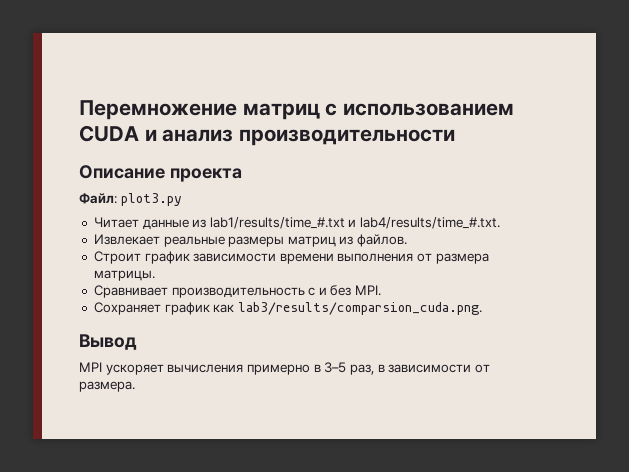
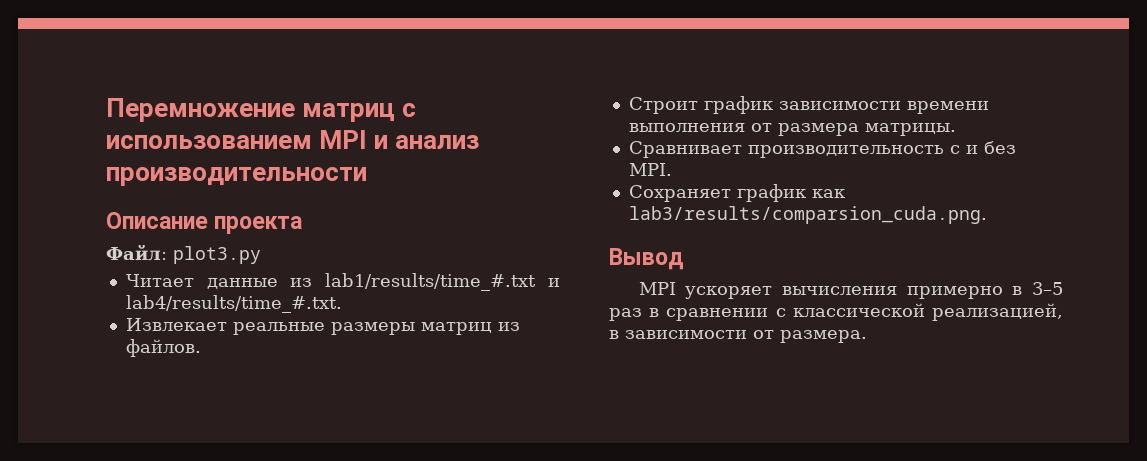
- Перемножение матриц с использованием CUDA и анализ производительности
+ Перемножение матриц с использованием MPI и анализ производительности
- MPI ускоряет вычисления примерно в 3–5 раз, в зависимости от размера.
+ MPI ускоряет вычисления примерно в 3–5 раз в сравнении с классической реализацией, в зависимости от размера.

